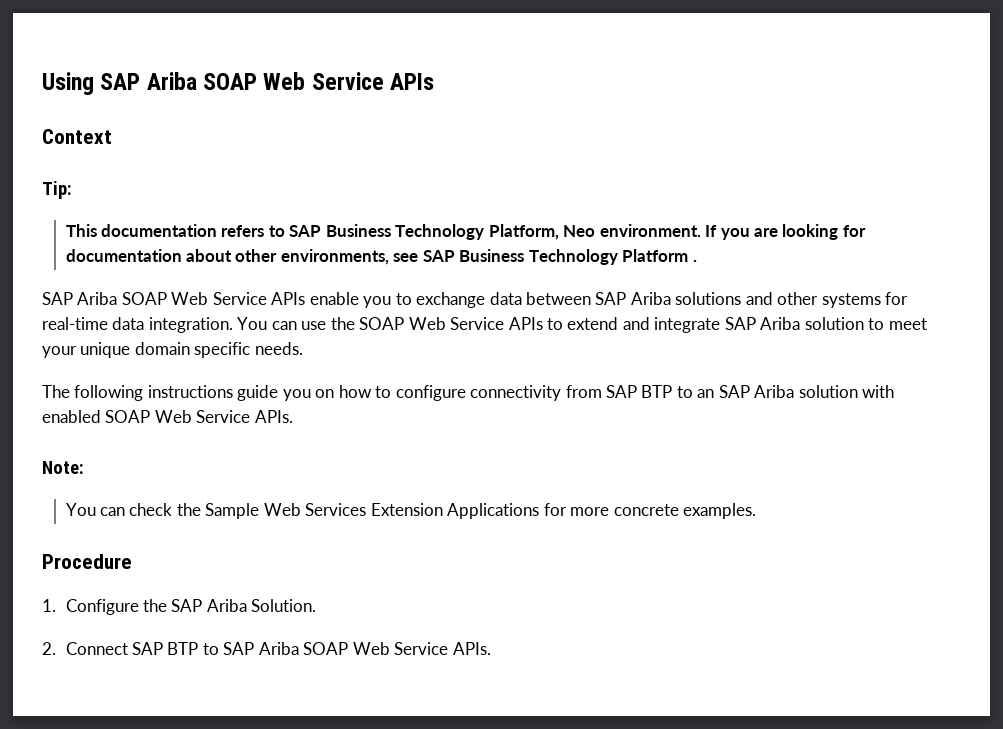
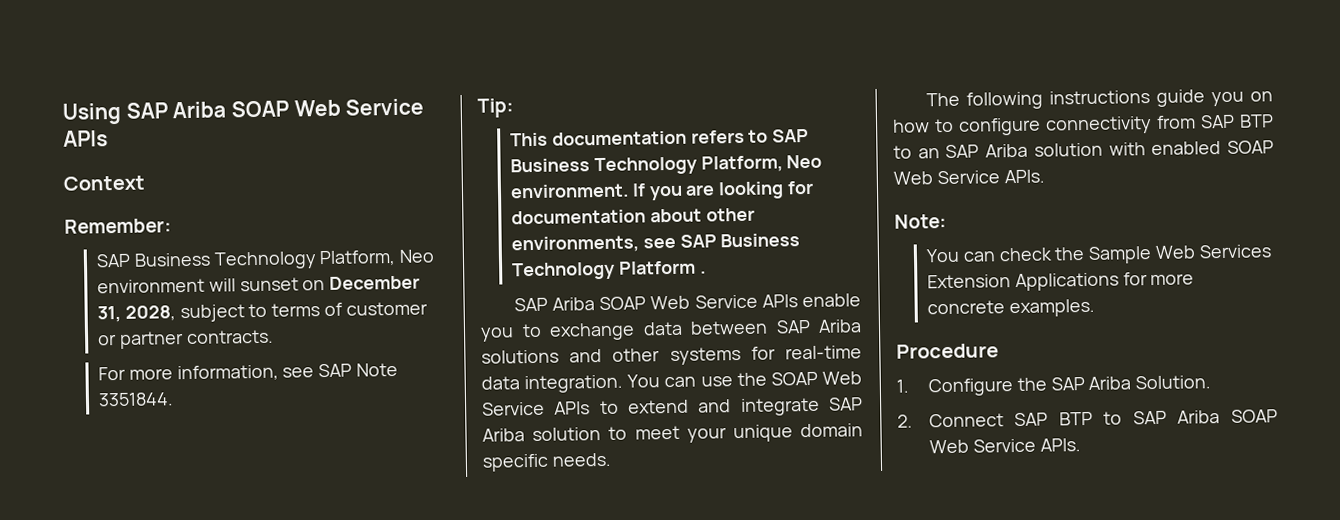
+ Remember:
+ SAP Business Technology Platform, Neo environment will sunset on December 31, 2028, subject to terms of customer or partner contracts.
+ For more information, see SAP Note 3351844.

